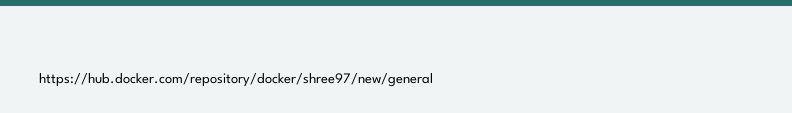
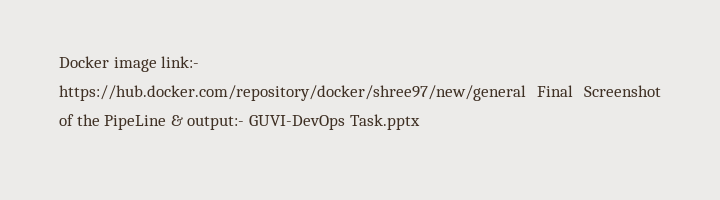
- https://hub.docker.com/repository/docker/shree97/new/general
+ Docker image link:- https://hub.docker.com/repository/docker/shree97/new/general Final Screenshot of the PipeLine & output:- GUVI-DevOps Task.pptx

